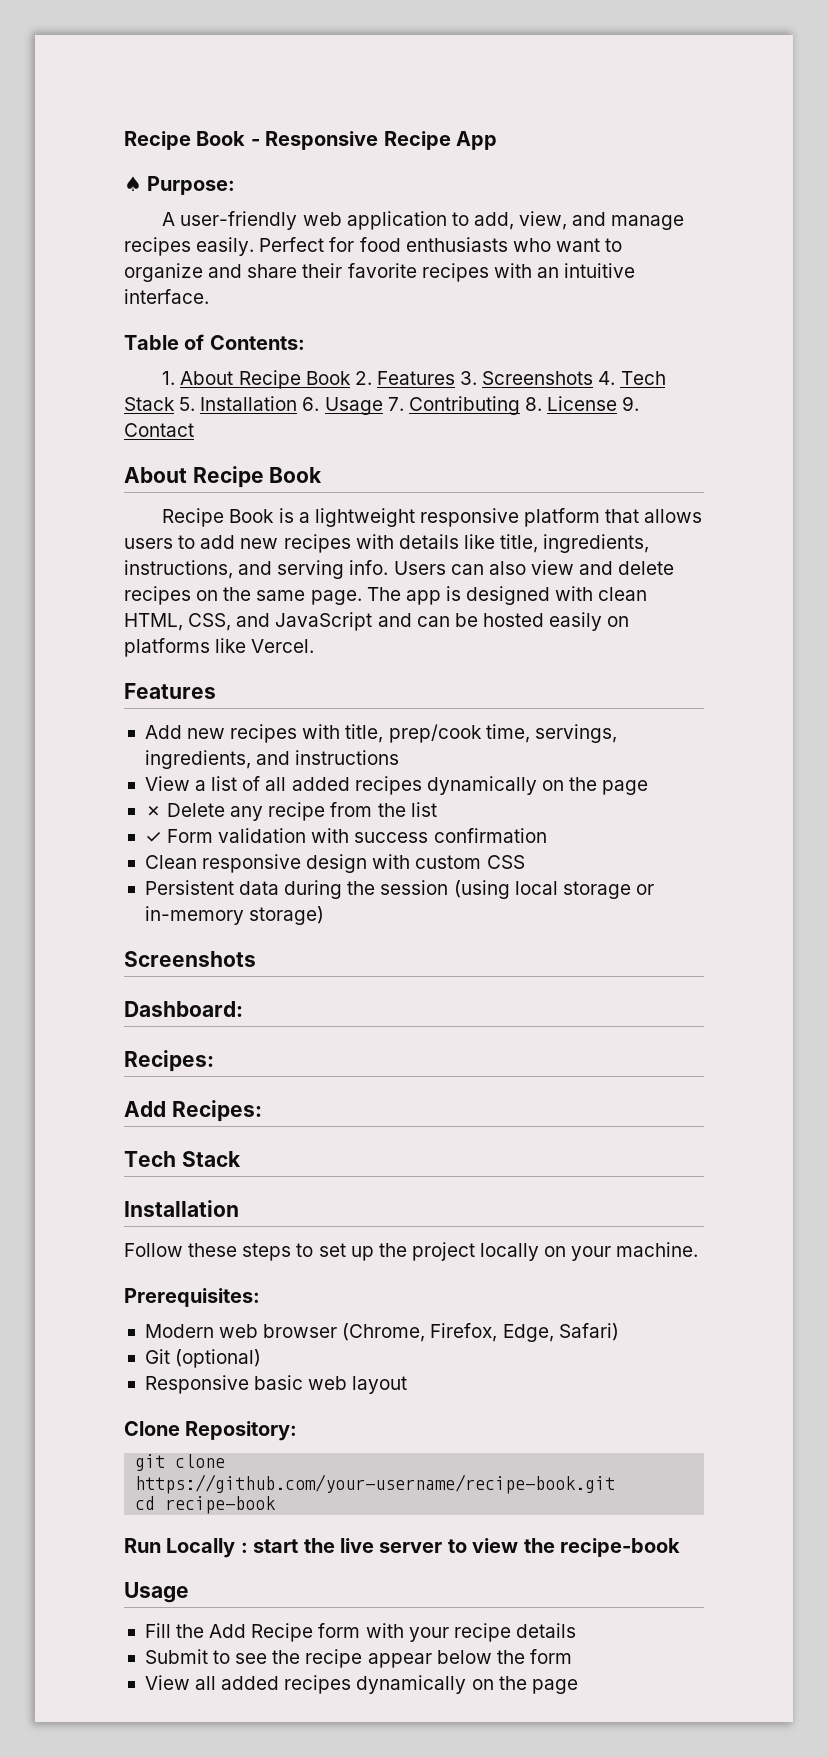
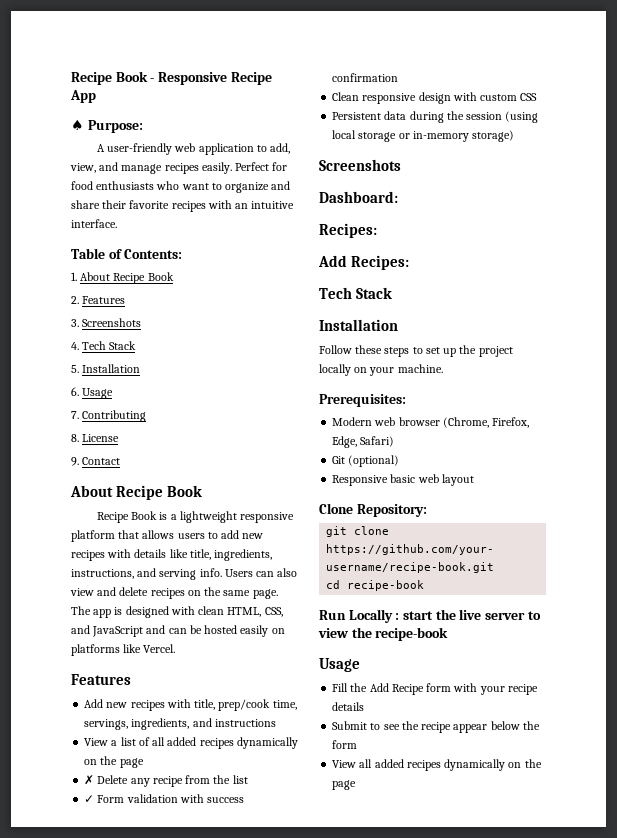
- 1. About Recipe Book 2. Features 3. Screenshots 4. Tech Stack 5. Installation 6. Usage 7. Contributing 8. License 9. Contact
+ 1. About Recipe Book
+ 2. Features
+ 3. Screenshots
+ 4. Tech Stack
+ 5. Installation
+ 6. Usage
+ 7. Contributing
+ 8. License
+ 9. Contact

